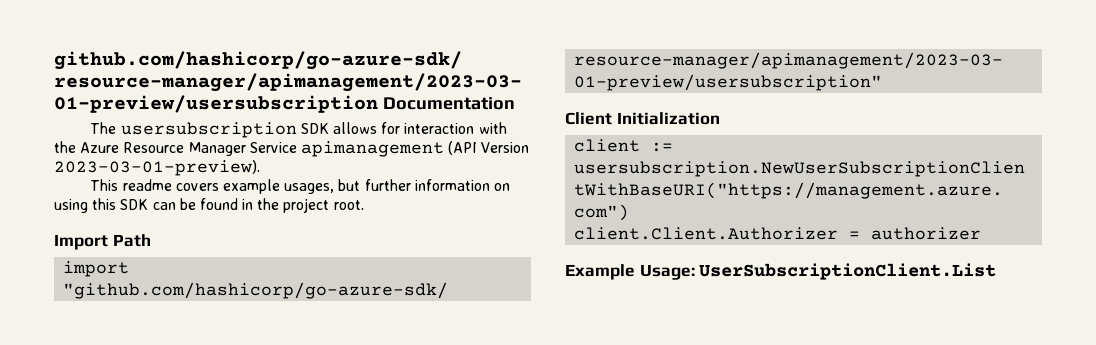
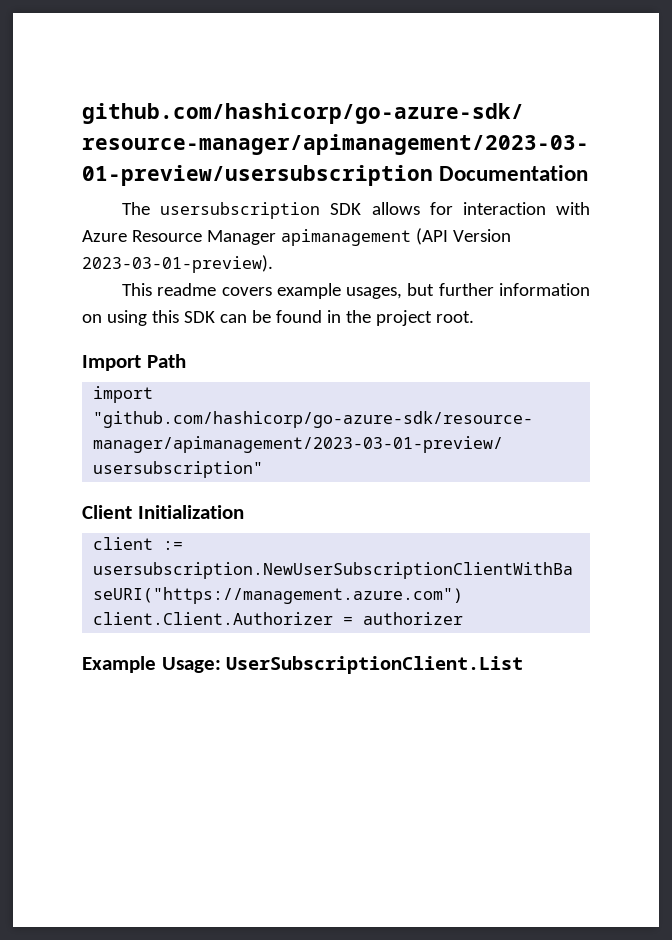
- The usersubscription SDK allows for interaction with the Azure Resource Manager Service apimanagement (API Version 2023-03-01-preview).
+ The usersubscription SDK allows for interaction with Azure Resource Manager apimanagement (API Version 2023-03-01-preview).

